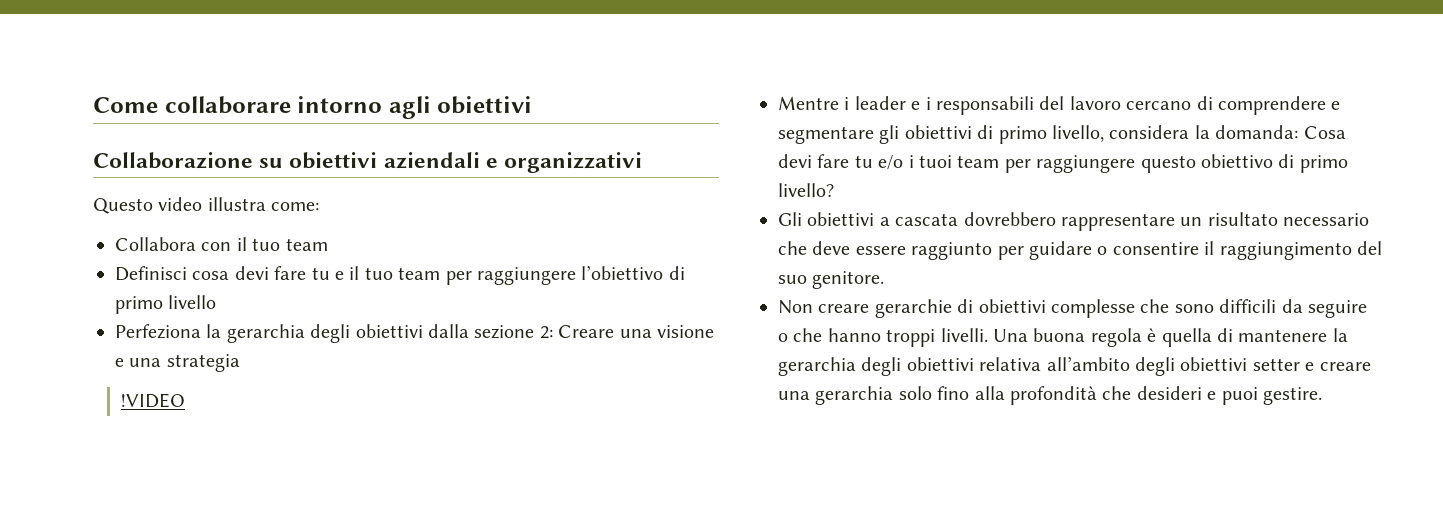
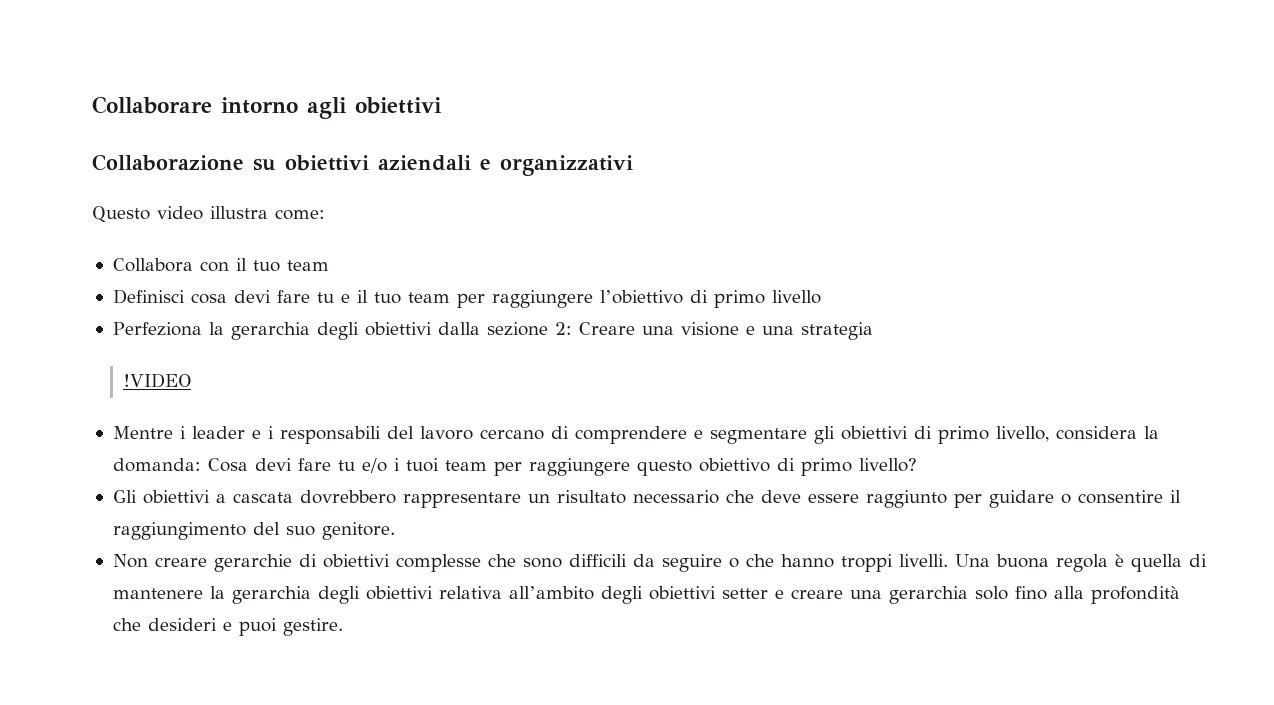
- Come collaborare intorno agli obiettivi
+ Collaborare intorno agli obiettivi

